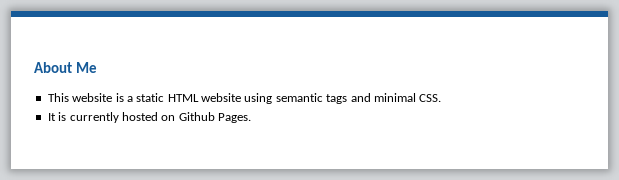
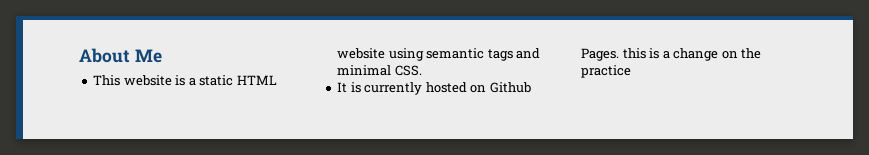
- It is currently hosted on Github Pages.
+ It is currently hosted on Github Pages. this is a change on the practice

